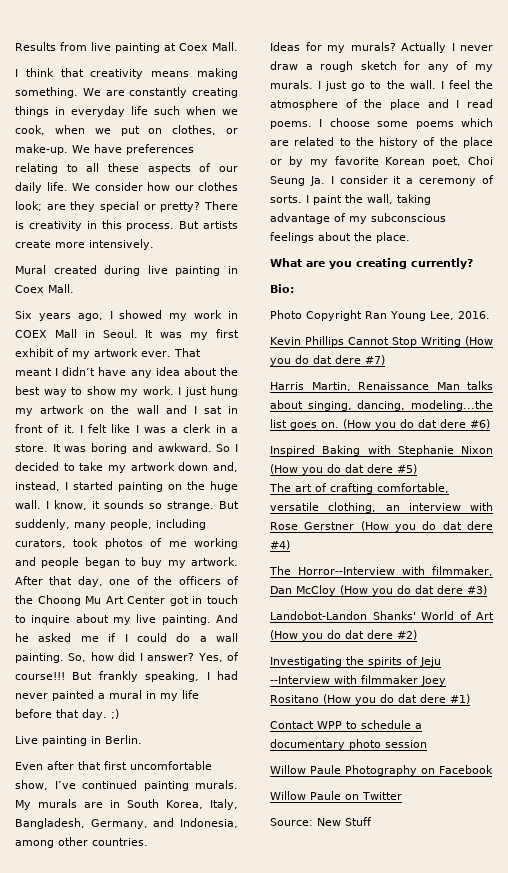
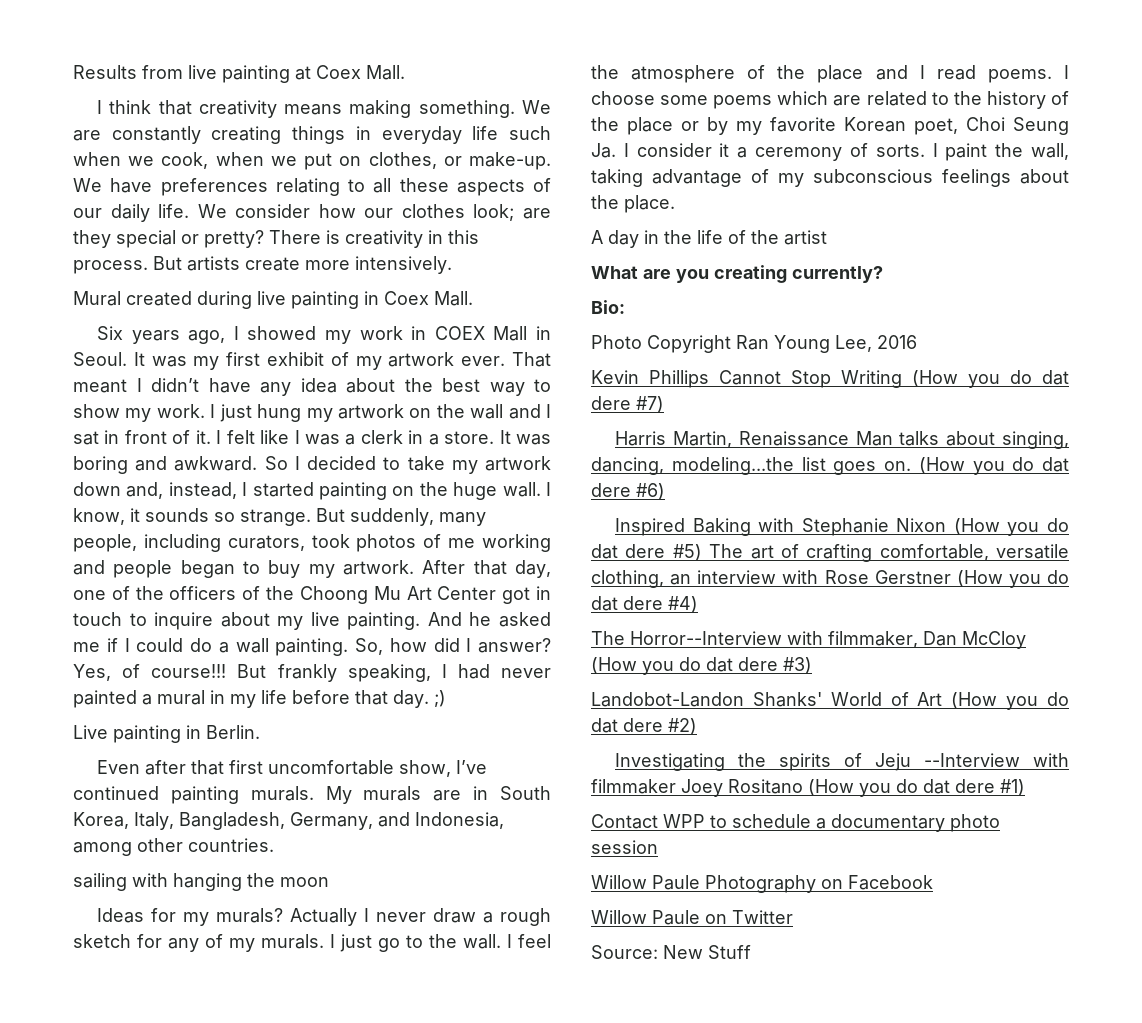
+ sailing with hanging the moon
+ A day in the life of the artist
- Photo Copyright Ran Young Lee, 2016.
+ Photo Copyright Ran Young Lee, 2016
- Inspired Baking with Stephanie Nixon (How you do dat dere #5)
- The art of crafting comfortable, versatile clothing, an interview with Rose Gerstner (How you do dat dere #4)
+ Inspired Baking with Stephanie Nixon (How you do dat dere #5) The art of crafting comfortable, versatile clothing, an interview with Rose Gerstner (How you do dat dere #4)

